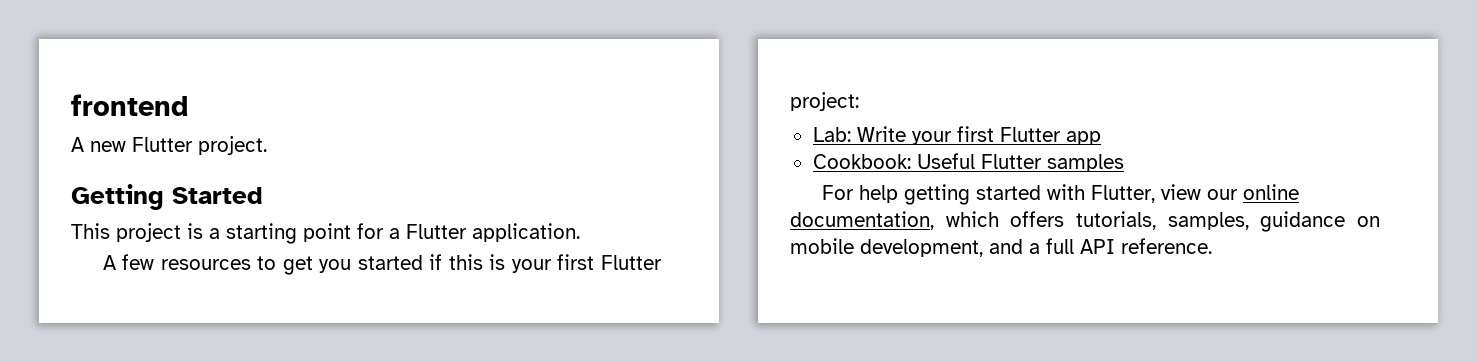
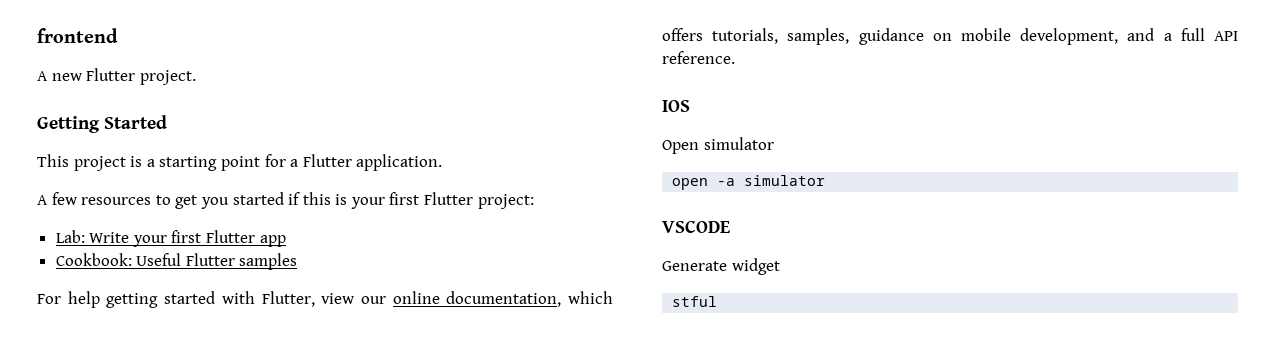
+ IOS
+ Open simulator
+ open -a simulator
+ VSCODE
+ Generate widget
+ stful

